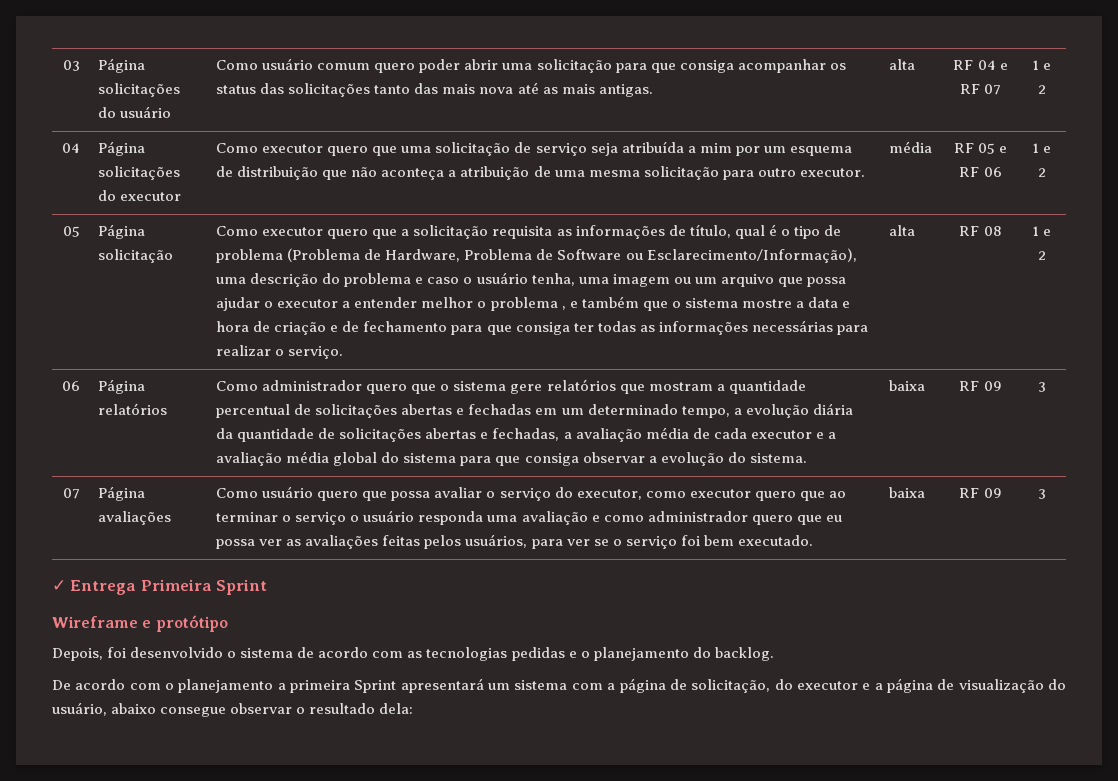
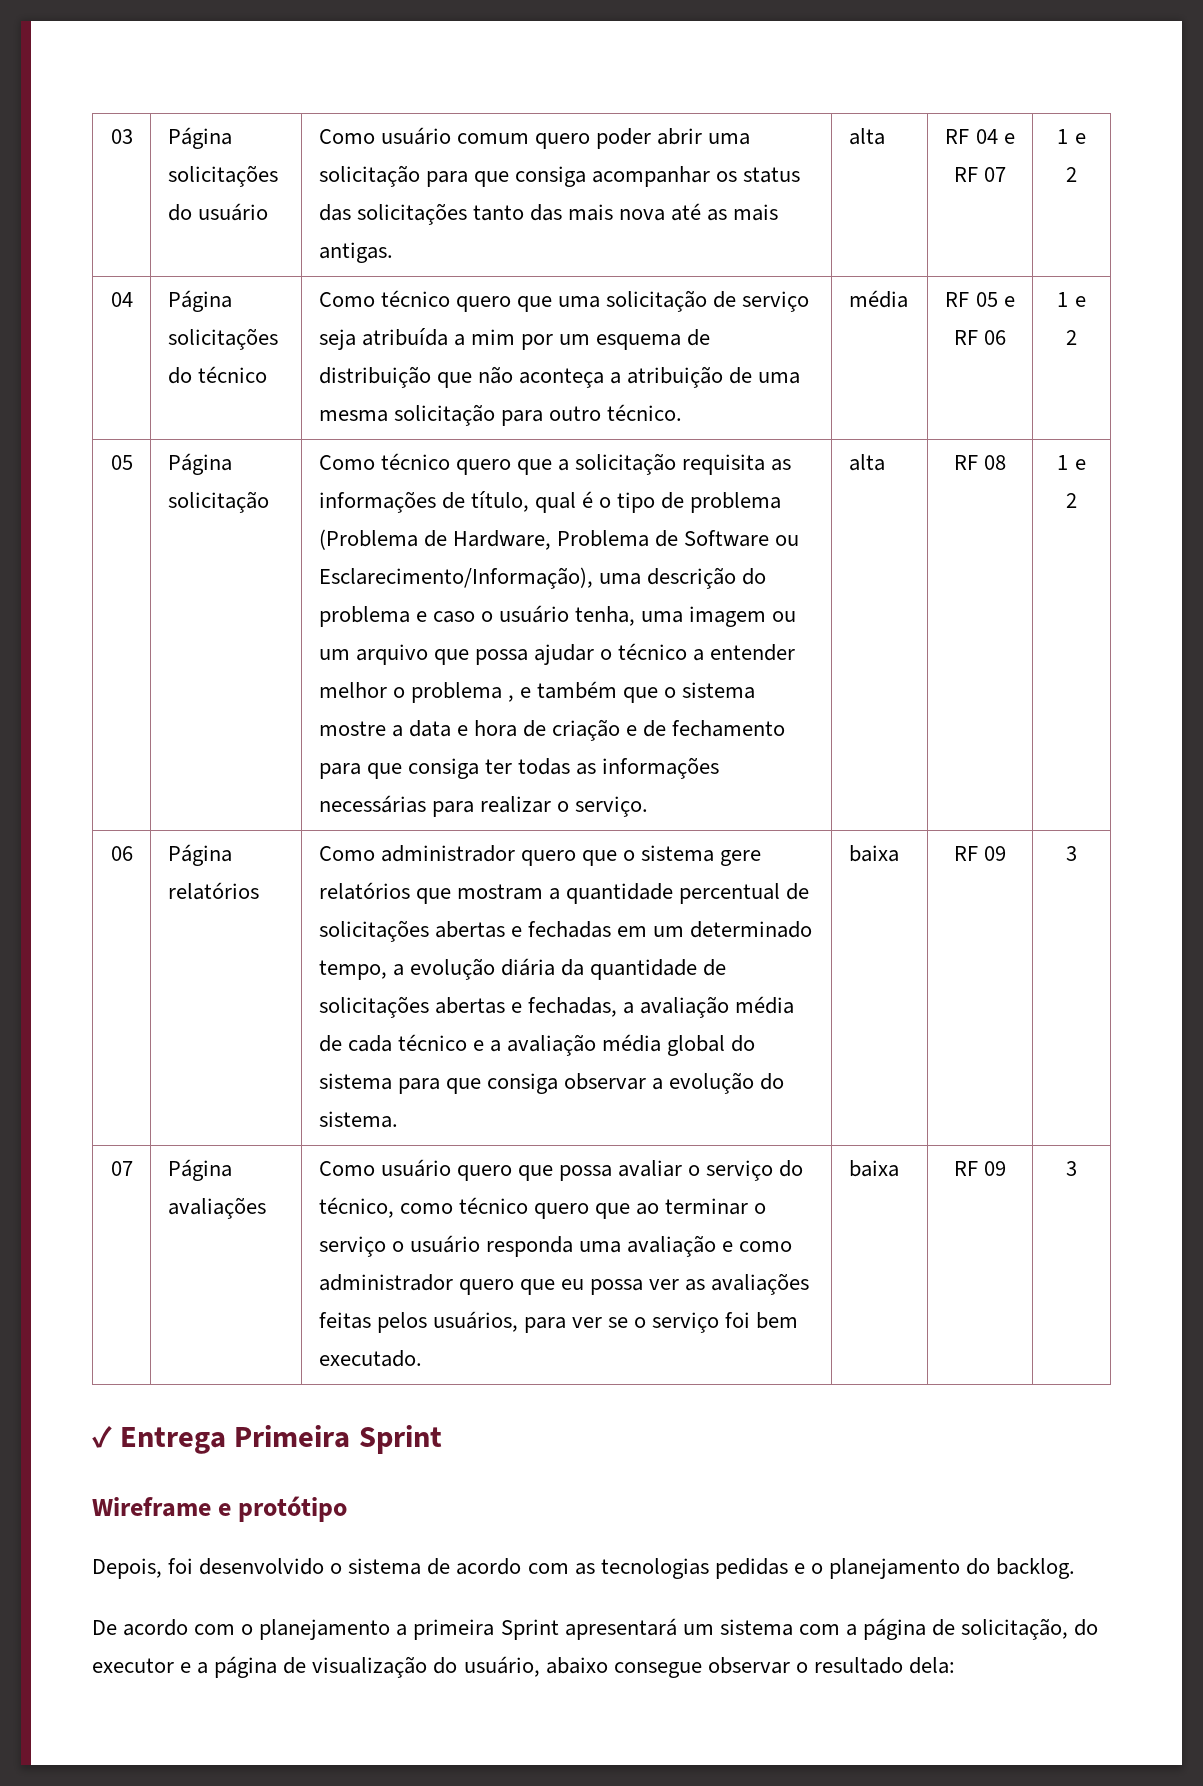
- Página solicitações do executor | Como executor quero que uma solicitação de serviço seja atribuída a mim por um esquema de distribuição que não aconteça a atribuição de uma mesma solicitação para outro executor.
+ Página solicitações do técnico | Como técnico quero que uma solicitação de serviço seja atribuída a mim por um esquema de distribuição que não aconteça a atribuição de uma mesma solicitação para outro técnico.
- Como executor quero que a solicitação requisita as informações de título, qual é o tipo de problema (Problema de Hardware, Problema de Software ou Esclarecimento/Informação), uma descrição do problema e caso o usuário tenha, uma imagem ou um arquivo que possa ajudar o executor a entender melhor o problema , e também que o sistema mostre a data e hora de criação e de fechamento para que consiga ter todas as informações necessárias para realizar o serviço.
+ Como técnico quero que a solicitação requisita as informações de título, qual é o tipo de problema (Problema de Hardware, Problema de Software ou Esclarecimento/Informação), uma descrição do problema e caso o usuário tenha, uma imagem ou um arquivo que possa ajudar o técnico a entender melhor o problema , e também que o sistema mostre a data e hora de criação e de fechamento para que consiga ter todas as informações necessárias para realizar o serviço.
- Como administrador quero que o sistema gere relatórios que mostram a quantidade percentual de solicitações abertas e fechadas em um determinado tempo, a evolução diária da quantidade de solicitações abertas e fechadas, a avaliação média de cada executor e a avaliação média global do sistema para que consiga observar a evolução do sistema.
+ Como administrador quero que o sistema gere relatórios que mostram a quantidade percentual de solicitações abertas e fechadas em um determinado tempo, a evolução diária da quantidade de solicitações abertas e fechadas, a avaliação média de cada técnico e a avaliação média global do sistema para que consiga observar a evolução do sistema.
- Como usuário quero que possa avaliar o serviço do executor, como executor quero que ao terminar o serviço o usuário responda uma avaliação e como administrador quero que eu possa ver as avaliações feitas pelos usuários, para ver se o serviço foi bem executado.
+ Como usuário quero que possa avaliar o serviço do técnico, como técnico quero que ao terminar o serviço o usuário responda uma avaliação e como administrador quero que eu possa ver as avaliações feitas pelos usuários, para ver se o serviço foi bem executado.

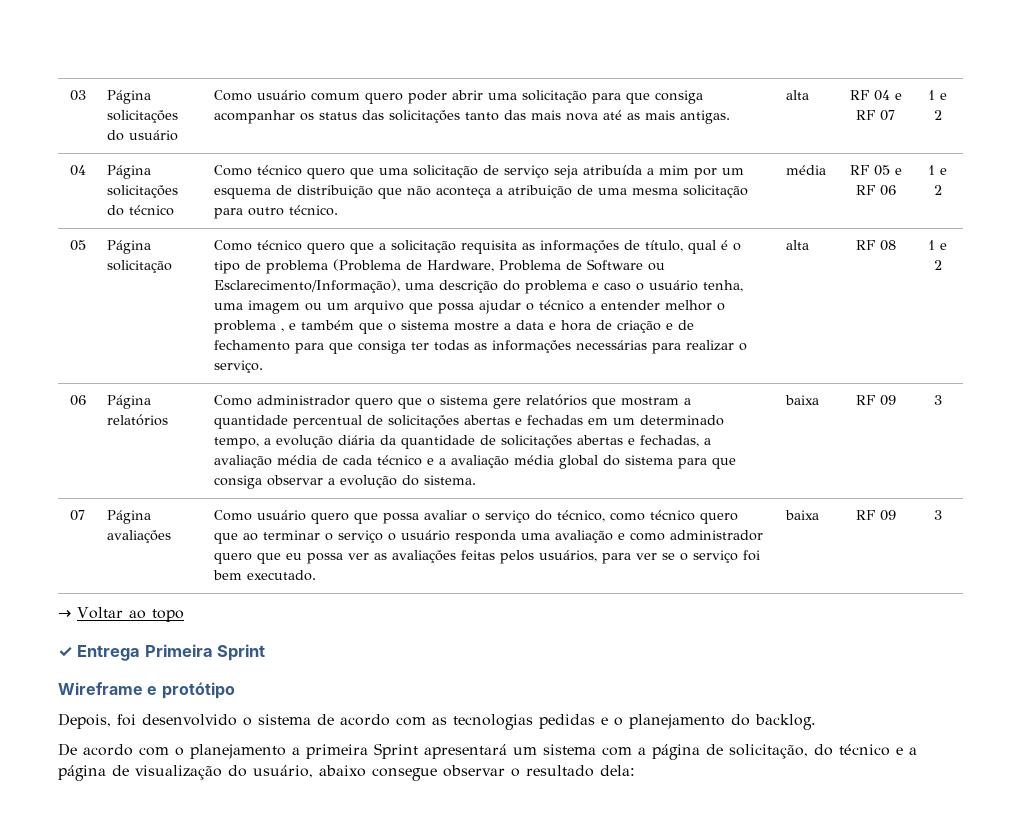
+ → Voltar ao topo
- De acordo com o planejamento a primeira Sprint apresentará um sistema com a página de solicitação, do executor e a página de visualização do usuário, abaixo consegue observar o resultado dela:
+ De acordo com o planejamento a primeira Sprint apresentará um sistema com a página de solicitação, do técnico e a página de visualização do usuário, abaixo consegue observar o resultado dela:

